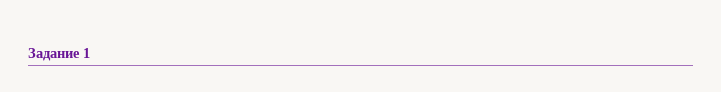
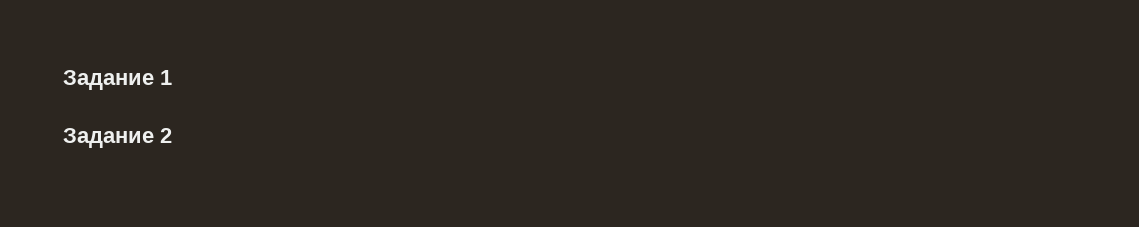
+ Задание 2

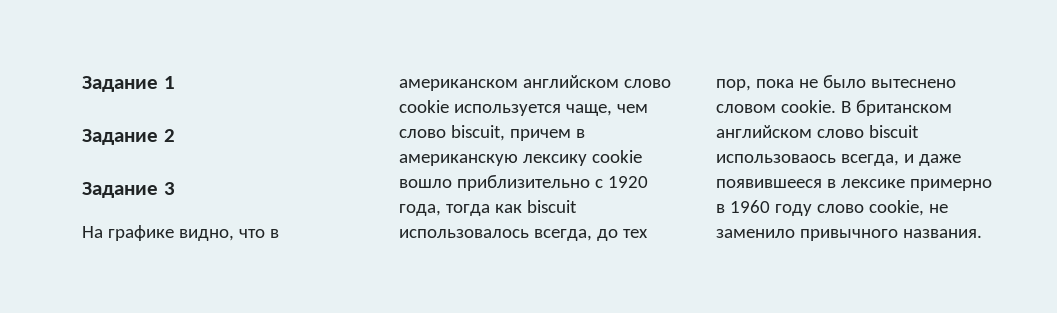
+ Задание 3
+ На графике видно, что в американском английском слово cookie используется чаще, чем слово biscuit, причем в американскую лексику cookie вошло приблизительно с 1920 года, тогда как biscuit использовалось всегда, до тех пор, пока не было вытеснено словом cookie. В британском английском слово biscuit использоваось всегда, и даже появившееся в лексике примерно в 1960 году слово cookie, не заменило привычного названия.

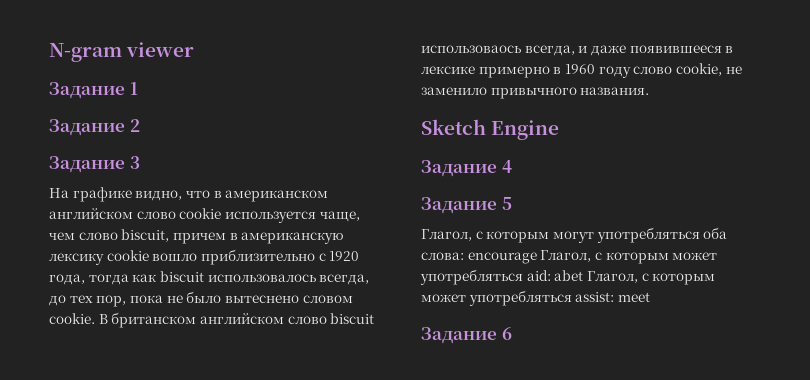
+ N-gram viewer
+ Sketch Engine
+ Задание 4
+ Задание 5
+ Глагол, с которым могут употребляться оба слова: encourage Глагол, с которым может употребляться aid: abet Глагол, с которым может употребляться assist: meet
+ Задание 6

